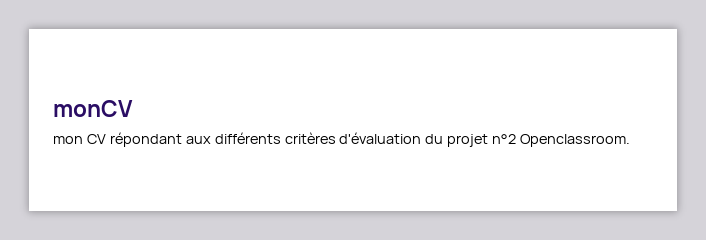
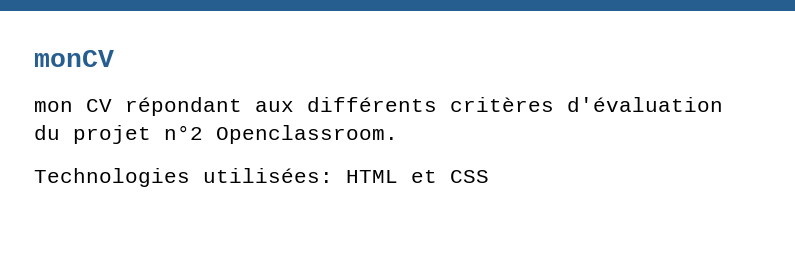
+ Technologies utilisées: HTML et CSS

